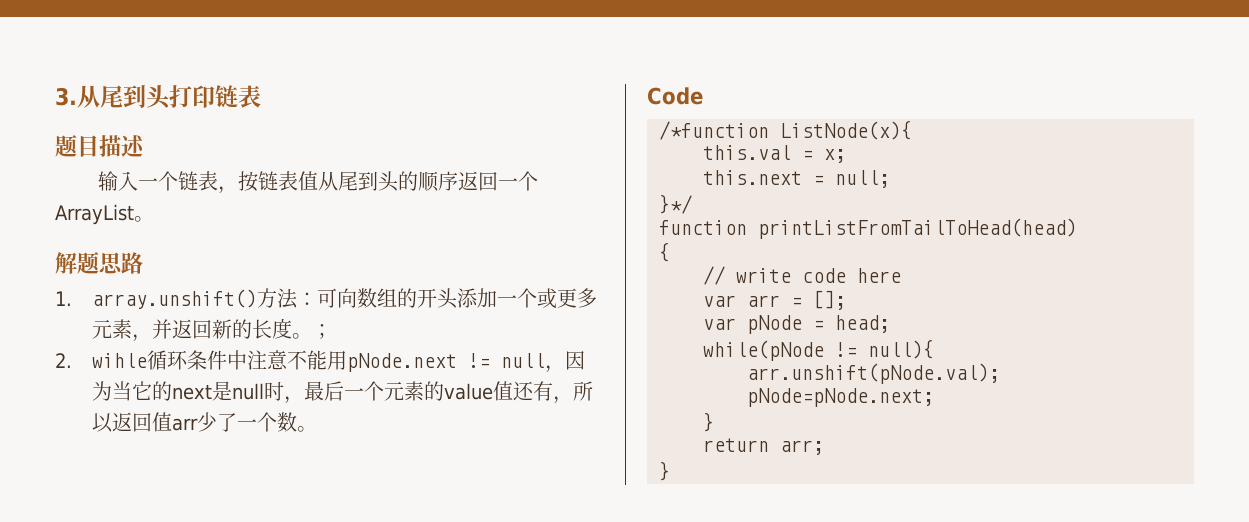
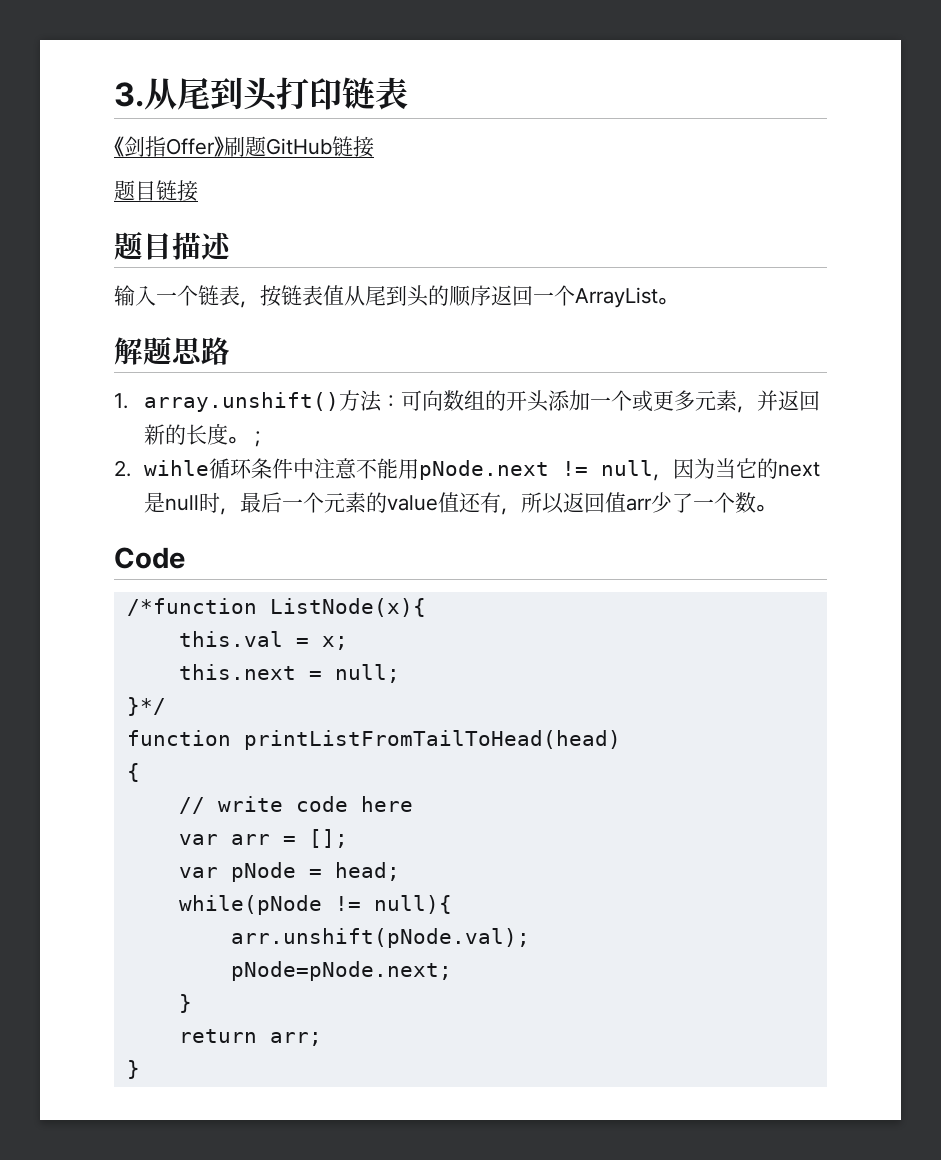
+ 《剑指Offer》刷题GitHub链接
+ 题目链接

